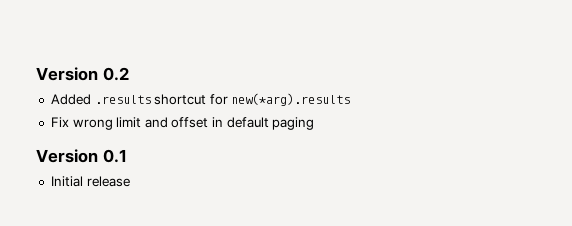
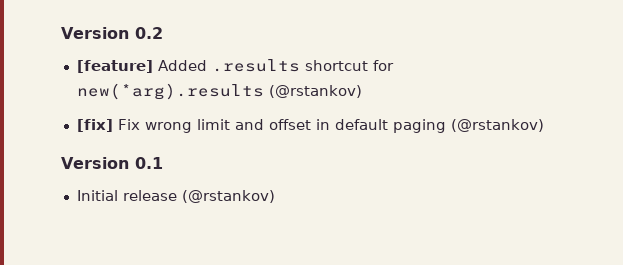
- Added .results shortcut for new(*arg).results
- Fix wrong limit and offset in default paging
+ [feature] Added .results shortcut for new(*arg).results (@rstankov)
+ [fix] Fix wrong limit and offset in default paging (@rstankov)
- Initial release
+ Initial release (@rstankov)

